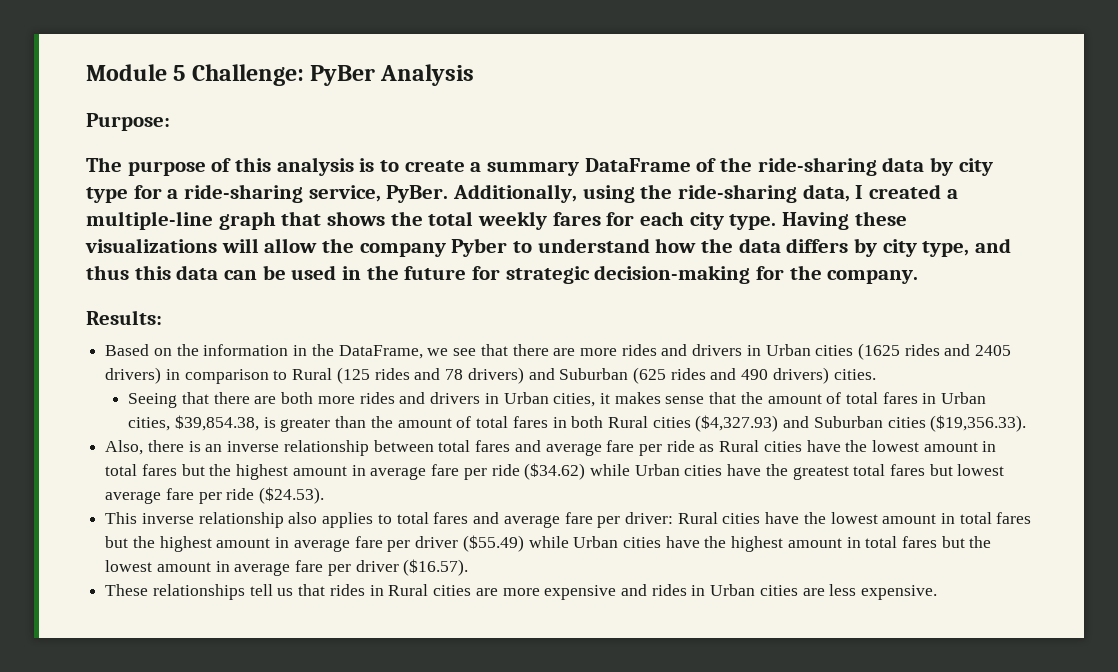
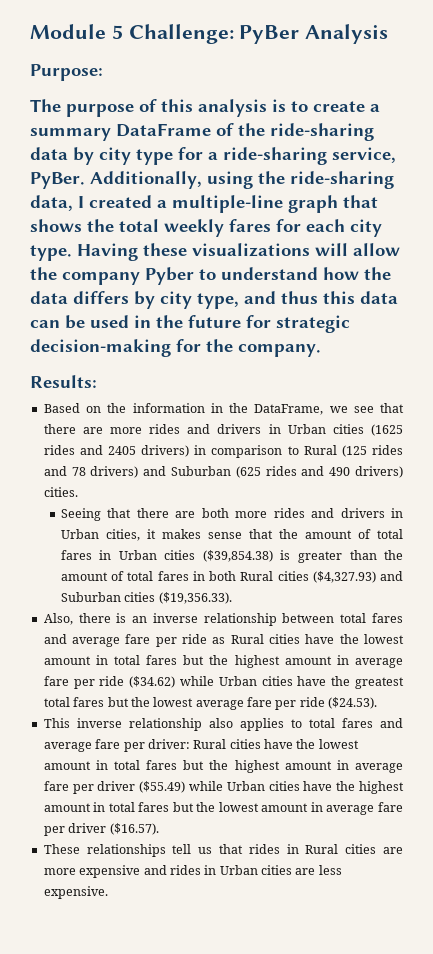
- Seeing that there are both more rides and drivers in Urban cities, it makes sense that the amount of total fares in Urban cities, $39,854.38, is greater than the amount of total fares in both Rural cities ($4,327.93) and Suburban cities ($19,356.33).
+ Seeing that there are both more rides and drivers in Urban cities, it makes sense that the amount of total fares in Urban cities ($39,854.38) is greater than the amount of total fares in both Rural cities ($4,327.93) and Suburban cities ($19,356.33).
- Also, there is an inverse relationship between total fares and average fare per ride as Rural cities have the lowest amount in total fares but the highest amount in average fare per ride ($34.62) while Urban cities have the greatest total fares but lowest average fare per ride ($24.53).
+ Also, there is an inverse relationship between total fares and average fare per ride as Rural cities have the lowest amount in total fares but the highest amount in average fare per ride ($34.62) while Urban cities have the greatest total fares but the lowest average fare per ride ($24.53).

